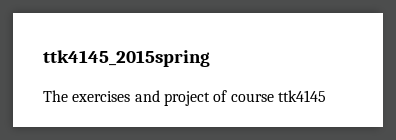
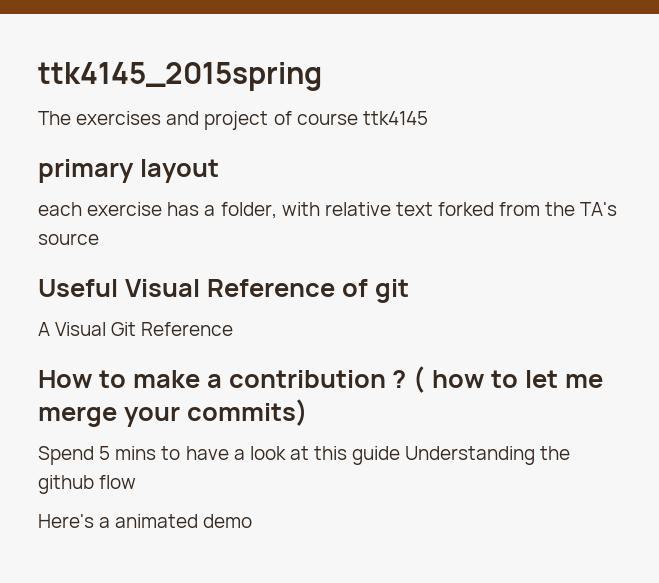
+ primary layout
+ each exercise has a folder, with relative text forked from the TA's source
+ Useful Visual Reference of git
+ A Visual Git Reference
+ How to make a contribution ? ( how to let me merge your commits)
+ Spend 5 mins to have a look at this guide Understanding the github flow
+ Here's a animated demo

